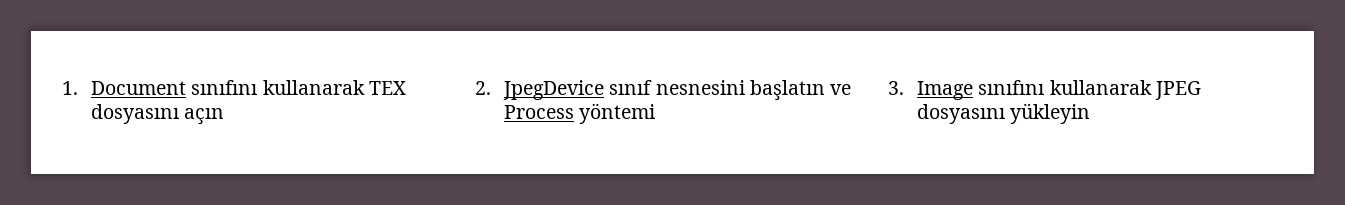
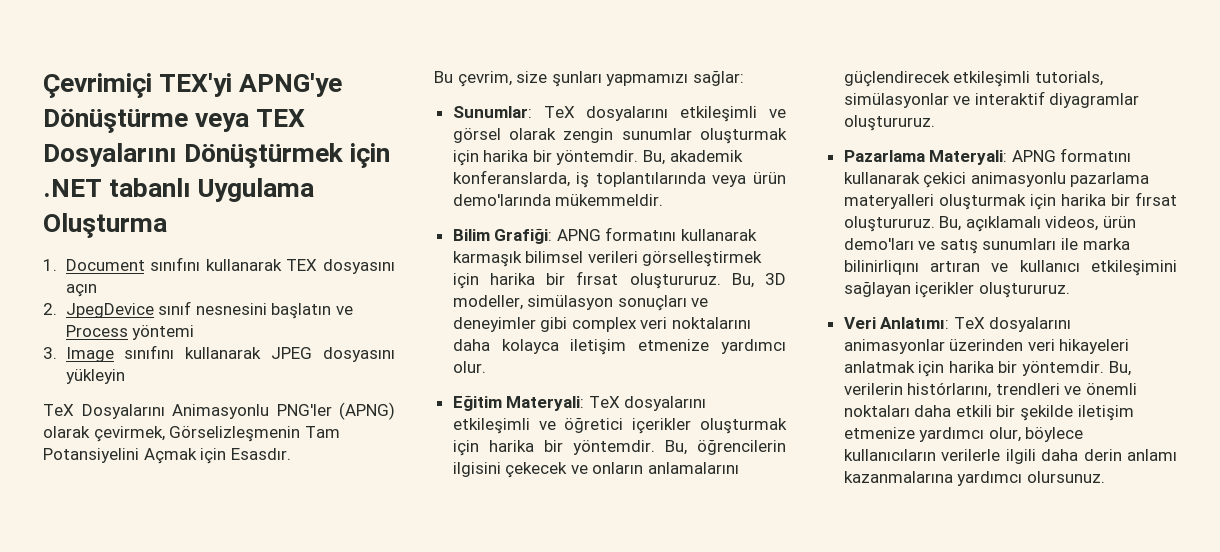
+ Çevrimiçi TEX'yi APNG'ye Dönüştürme veya TEX Dosyalarını Dönüştürmek için .NET tabanlı Uygulama Oluşturma
+ TeX Dosyalarını Animasyonlu PNG'ler (APNG) olarak çevirmek, Görselizleşmenin Tam Potansiyelini Açmak için Esasdır.
+ Bu çevrim, size şunları yapmamızı sağlar:
+ Sunumlar: TeX dosyalarını etkileşimli ve görsel olarak zengin sunumlar oluşturmak için harika bir yöntemdir. Bu, akademik konferanslarda, iş toplantılarında veya ürün demo'larında mükemmeldir.
+ Bilim Grafiği: APNG formatını kullanarak karmaşık bilimsel verileri görselleştirmek için harika bir fırsat oluştururuz. Bu, 3D modeller, simülasyon sonuçları ve deneyimler gibi complex veri noktalarını daha kolayca iletişim etmenize yardımcı olur.
+ Eğitim Materyali: TeX dosyalarını etkileşimli ve öğretici içerikler oluşturmak için harika bir yöntemdir. Bu, öğrencilerin ilgisini çekecek ve onların anlamalarını güçlendirecek etkileşimli tutorials, simülasyonlar ve interaktif diyagramlar oluştururuz.
+ Pazarlama Materyali: APNG formatını kullanarak çekici animasyonlu pazarlama materyalleri oluşturmak için harika bir fırsat oluştururuz. Bu, açıklamalı videos, ürün demo'ları ve satış sunumları ile marka bilinirliqını artıran ve kullanıcı etkileşimini sağlayan içerikler oluştururuz.
+ Veri Anlatımı: TeX dosyalarını animasyonlar üzerinden veri hikayeleri anlatmak için harika bir yöntemdir. Bu, verilerin histórlarını, trendleri ve önemli noktaları daha etkili bir şekilde iletişim etmenize yardımcı olur, böylece kullanıcıların verilerle ilgili daha derin anlamı kazanmalarına yardımcı olursunuz.

